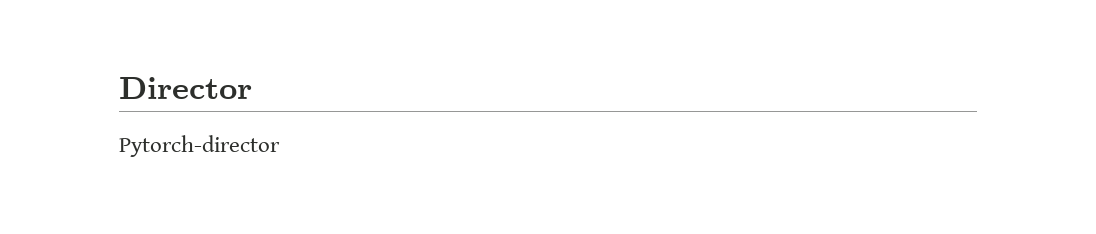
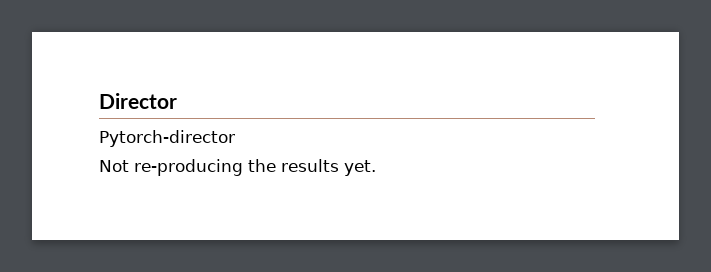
+ Not re-producing the results yet.

